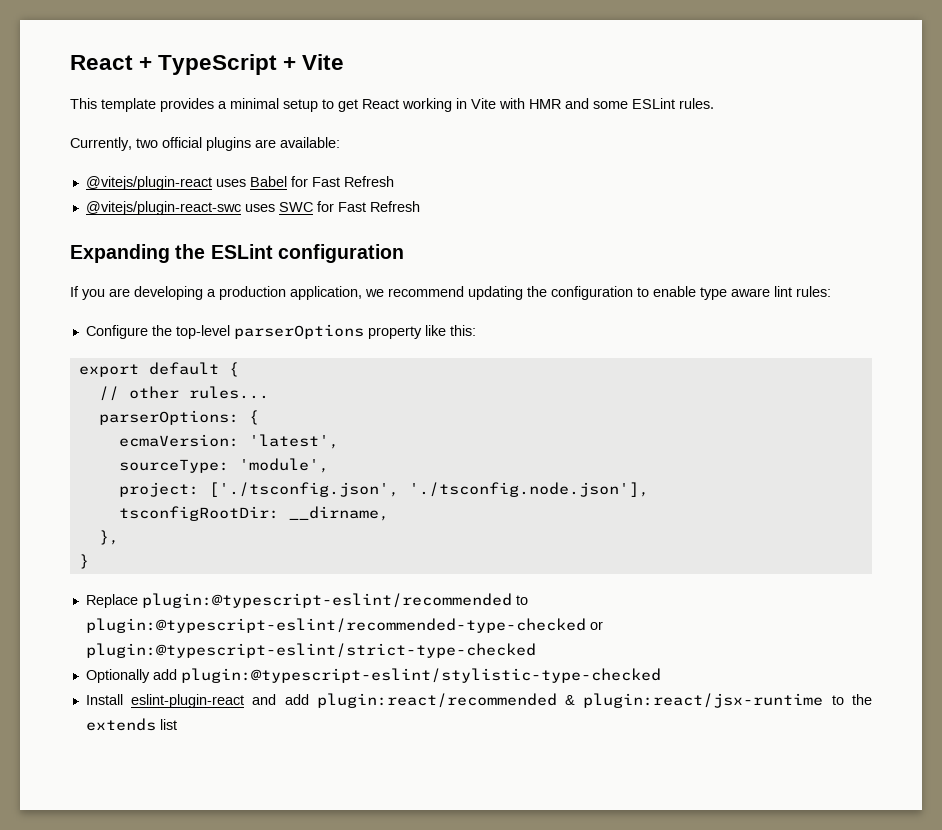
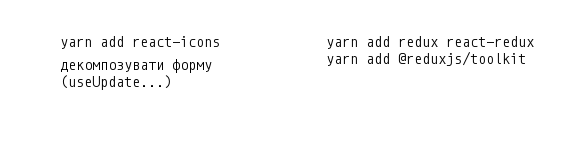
- React + TypeScript + Vite
- This template provides a minimal setup to get React working in Vite with HMR and some ESLint rules.
- Currently, two official plugins are available:
- @vitejs/plugin-react uses Babel for Fast Refresh
- @vitejs/plugin-react-swc uses SWC for Fast Refresh
- Expanding the ESLint configuration
- If you are developing a production application, we recommend updating the configuration to enable type aware lint rules:
- Configure the top-level parserOptions property like this:
- export default {
- // other rules...
- parserOptions: {
- ecmaVersion: 'latest',
- sourceType: 'module',
- project: ['./tsconfig.json', './tsconfig.node.json'],
- tsconfigRootDir: __dirname,
- },
- }
- Replace plugin:@typescript-eslint/recommended to plugin:@typescript-eslint/recommended-type-checked or plugin:@typescript-eslint/strict-type-checked
- Optionally add plugin:@typescript-eslint/stylistic-type-checked
- Install eslint-plugin-react and add plugin:react/recommended & plugin:react/jsx-runtime to the extends list
+ yarn add react-icons
+ декомпозувати форму (useUpdate...)
+ yarn add redux react-redux yarn add @reduxjs/toolkit

